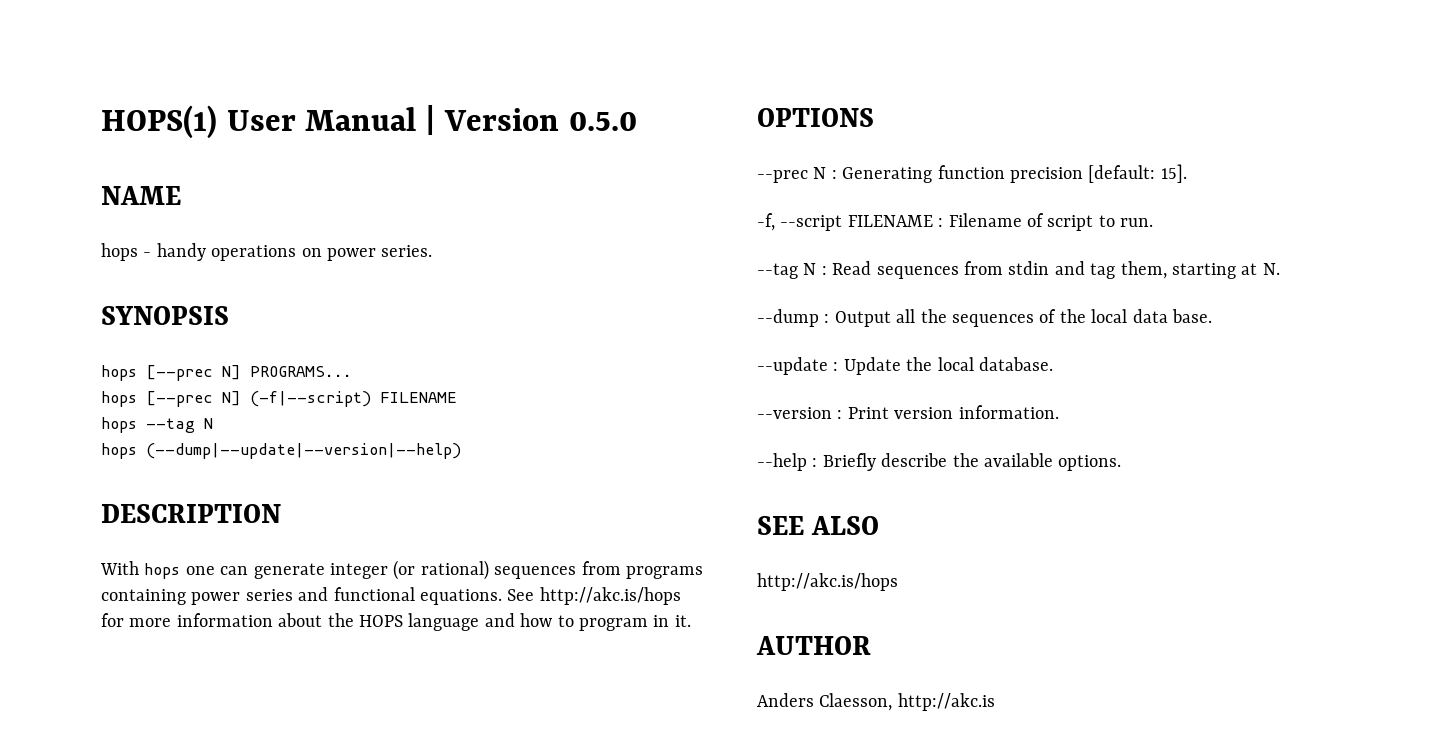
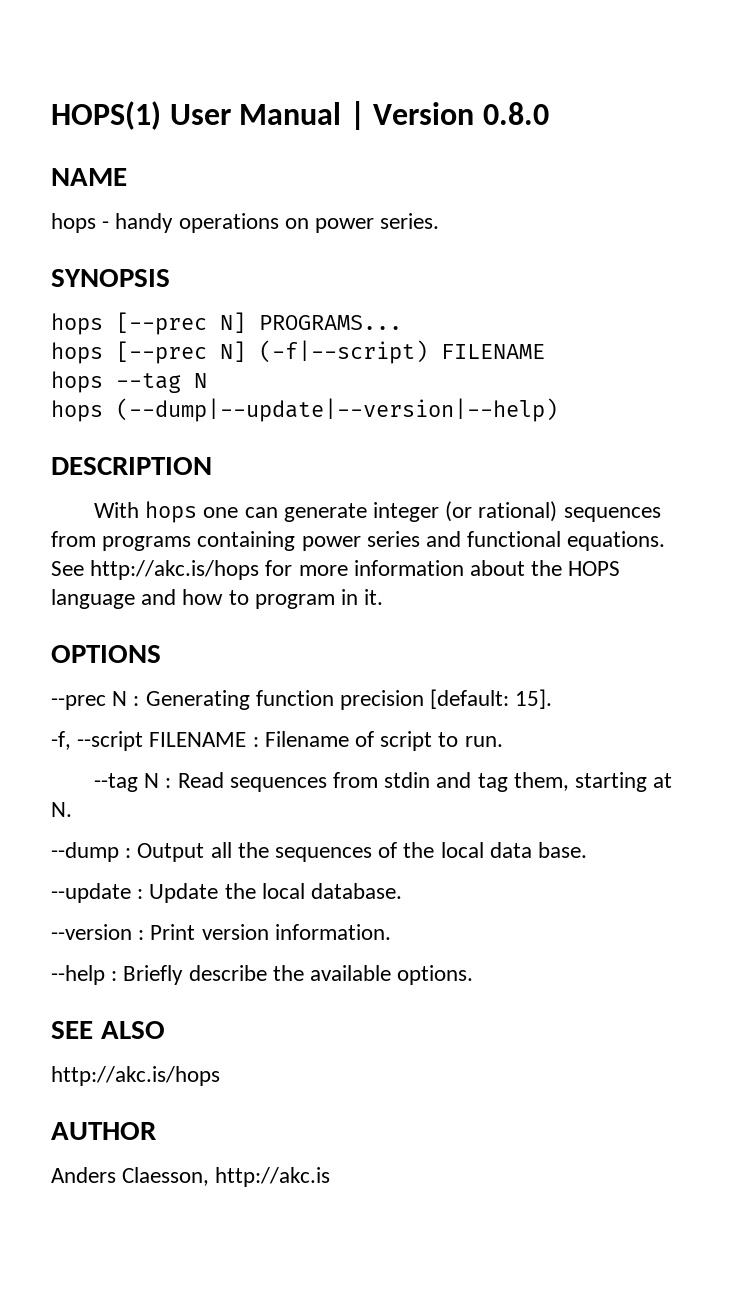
- HOPS(1) User Manual | Version 0.5.0
+ HOPS(1) User Manual | Version 0.8.0

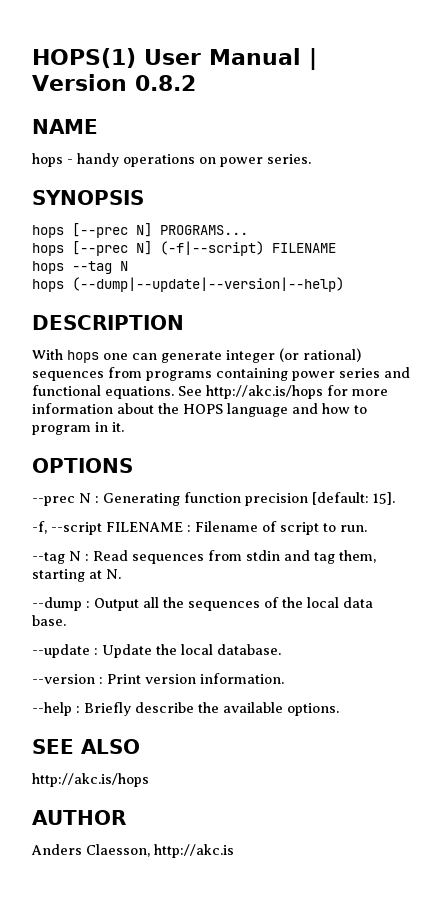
- HOPS(1) User Manual | Version 0.8.0
+ HOPS(1) User Manual | Version 0.8.2

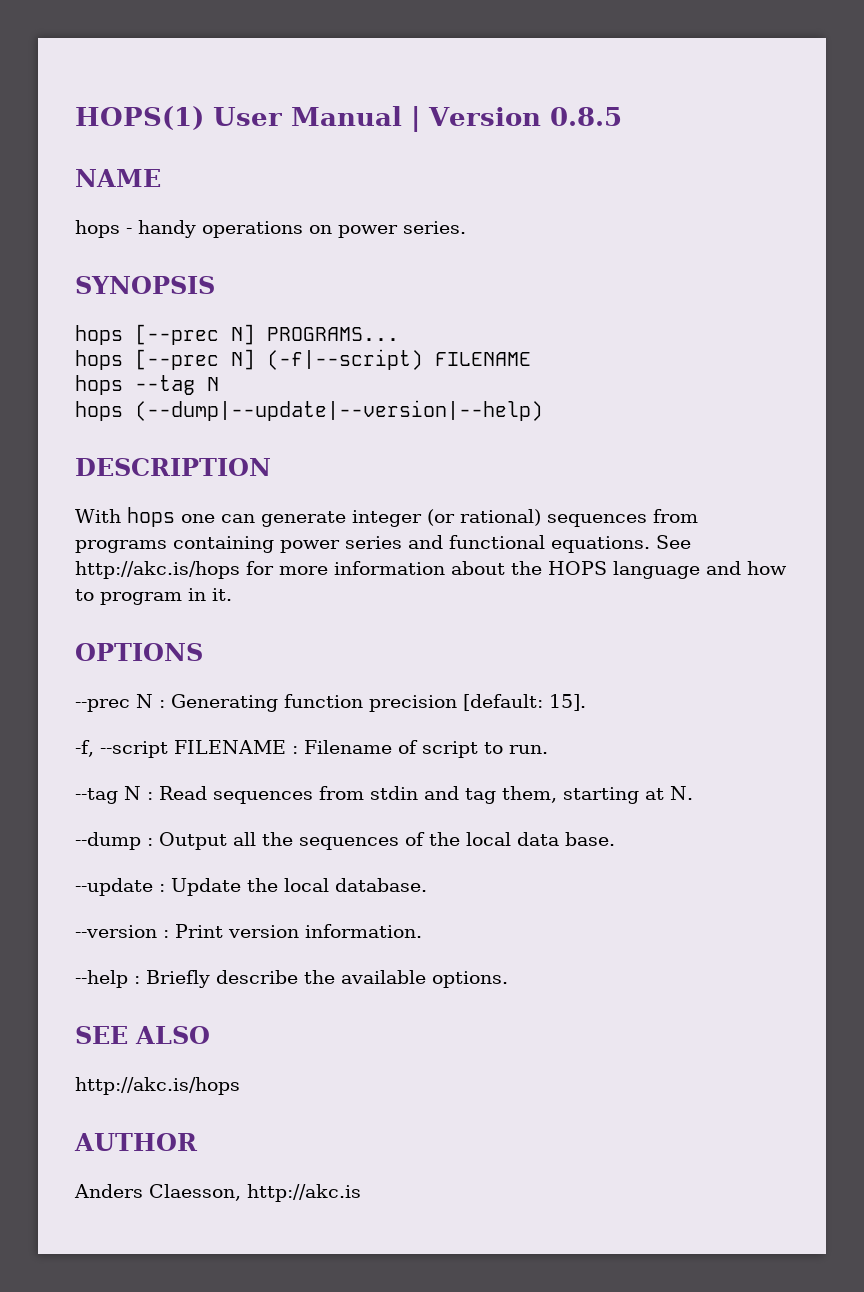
- HOPS(1) User Manual | Version 0.8.2
+ HOPS(1) User Manual | Version 0.8.5

